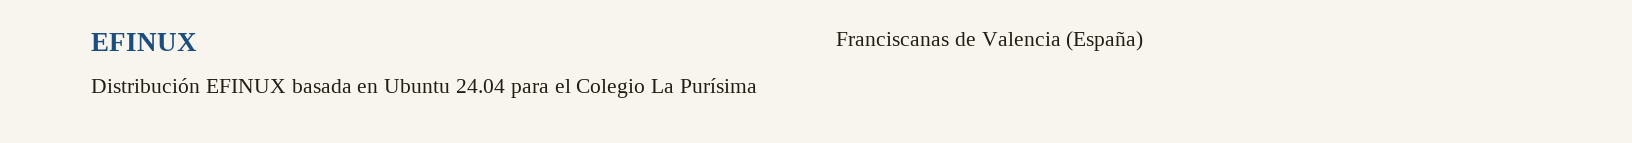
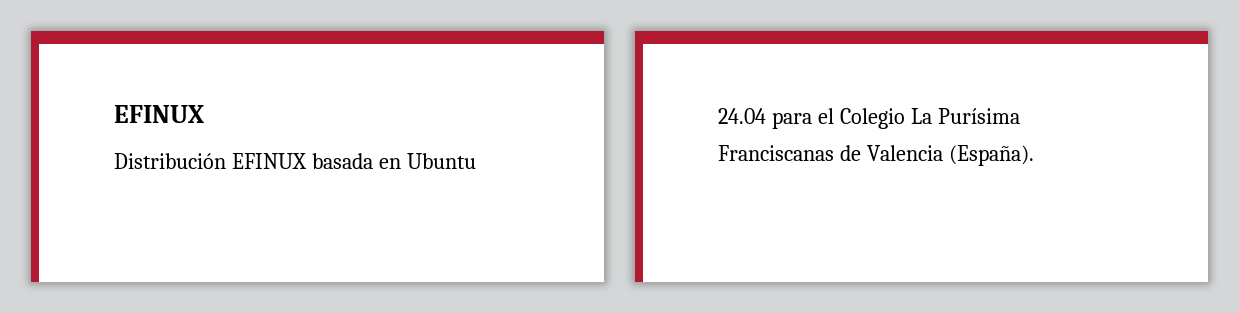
- Distribución EFINUX basada en Ubuntu 24.04 para el Colegio La Purísima Franciscanas de Valencia (España)
+ Distribución EFINUX basada en Ubuntu 24.04 para el Colegio La Purísima Franciscanas de Valencia (España).

